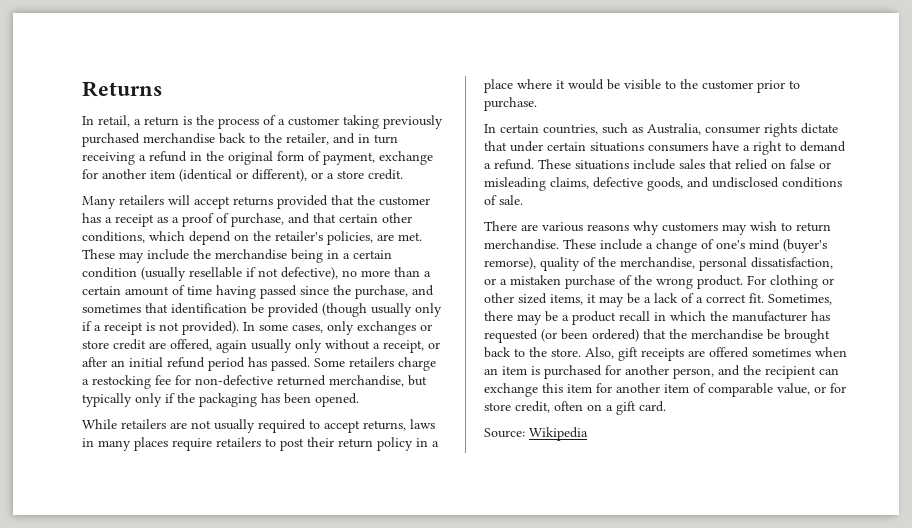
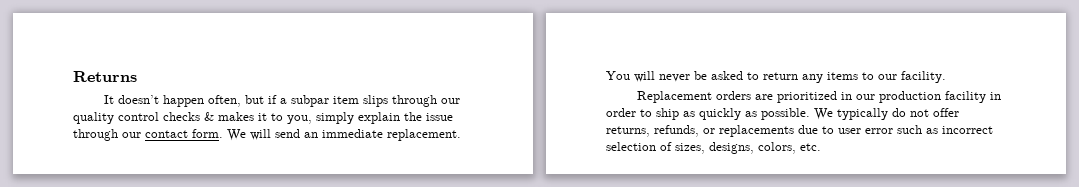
- In retail, a return is the process of a customer taking previously purchased merchandise back to the retailer, and in turn receiving a refund in the original form of payment, exchange for another item (identical or different), or a store credit.
- Many retailers will accept returns provided that the customer has a receipt as a proof of purchase, and that certain other conditions, which depend on the retailer's policies, are met. These may include the merchandise being in a certain condition (usually resellable if not defective), no more than a certain amount of time having passed since the purchase, and sometimes that identification be provided (though usually only if a receipt is not provided). In some cases, only exchanges or store credit are offered, again usually only without a receipt, or after an initial refund period has passed. Some retailers charge a restocking fee for non-defective returned merchandise, but typically only if the packaging has been opened.
- While retailers are not usually required to accept returns, laws in many places require retailers to post their return policy in a place where it would be visible to the customer prior to purchase.
- In certain countries, such as Australia, consumer rights dictate that under certain situations consumers have a right to demand a refund. These situations include sales that relied on false or misleading claims, defective goods, and undisclosed conditions of sale.
- There are various reasons why customers may wish to return merchandise. These include a change of one's mind (buyer's remorse), quality of the merchandise, personal dissatisfaction, or a mistaken purchase of the wrong product. For clothing or other sized items, it may be a lack of a correct fit. Sometimes, there may be a product recall in which the manufacturer has requested (or been ordered) that the merchandise be brought back to the store. Also, gift receipts are offered sometimes when an item is purchased for another person, and the recipient can exchange this item for another item of comparable value, or for store credit, often on a gift card.
- Source: Wikipedia
+ It doesn’t happen often, but if a subpar item slips through our quality control checks & makes it to you, simply explain the issue through our contact form. We will send an immediate replacement. You will never be asked to return any items to our facility.
+ Replacement orders are prioritized in our production facility in order to ship as quickly as possible. We typically do not offer returns, refunds, or replacements due to user error such as incorrect selection of sizes, designs, colors, etc.

